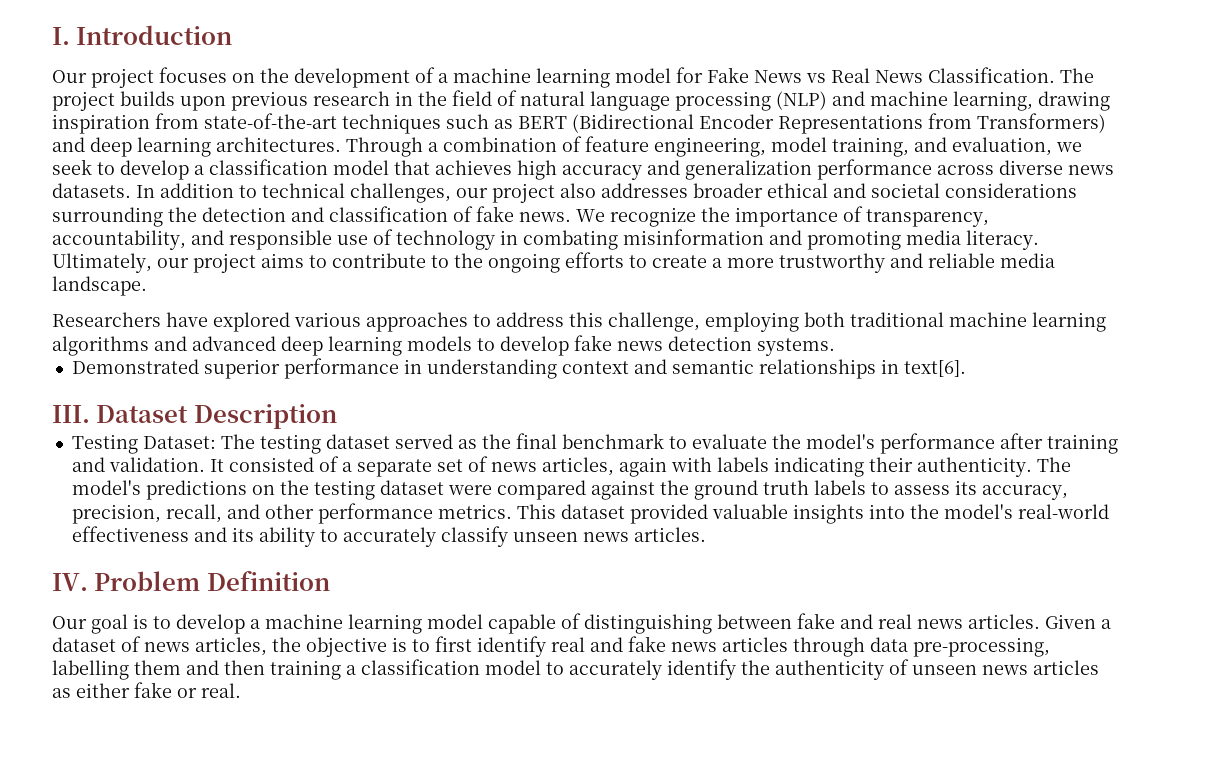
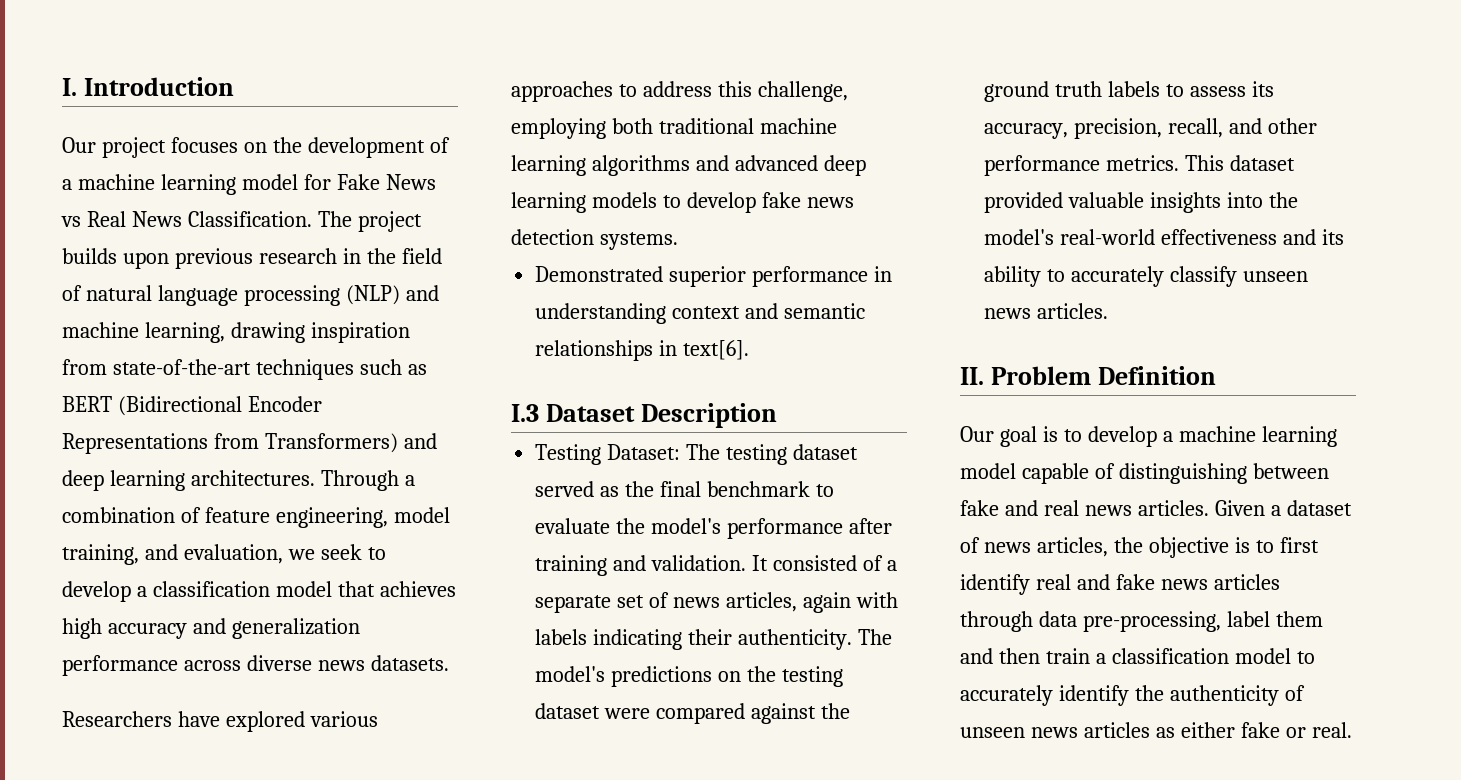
- In addition to technical challenges, our project also addresses broader ethical and societal considerations surrounding the detection and classification of fake news. We recognize the importance of transparency, accountability, and responsible use of technology in combating misinformation and promoting media literacy. Ultimately, our project aims to contribute to the ongoing efforts to create a more trustworthy and reliable media landscape.
- III. Dataset Description
+ I.3 Dataset Description
- IV. Problem Definition
+ II. Problem Definition
- Given a dataset of news articles, the objective is to first identify real and fake news articles through data pre-processing, labelling them and then training a classification model to accurately identify the authenticity of unseen news articles as either fake or real.
+ Given a dataset of news articles, the objective is to first identify real and fake news articles through data pre-processing, label them and then train a classification model to accurately identify the authenticity of unseen news articles as either fake or real.

